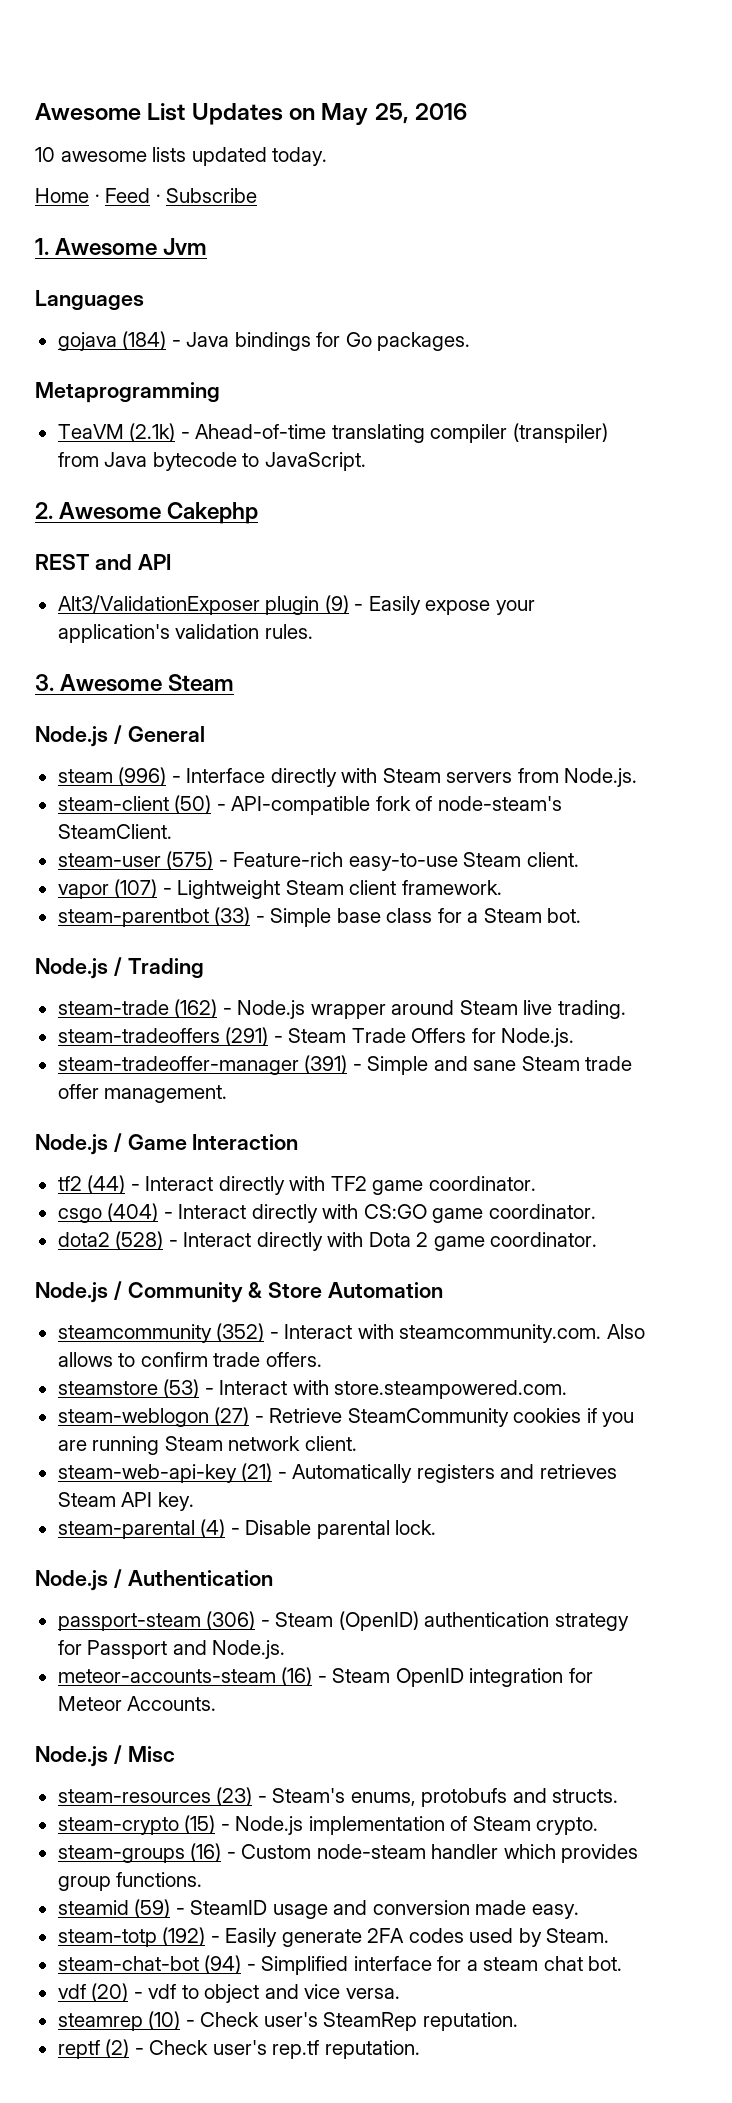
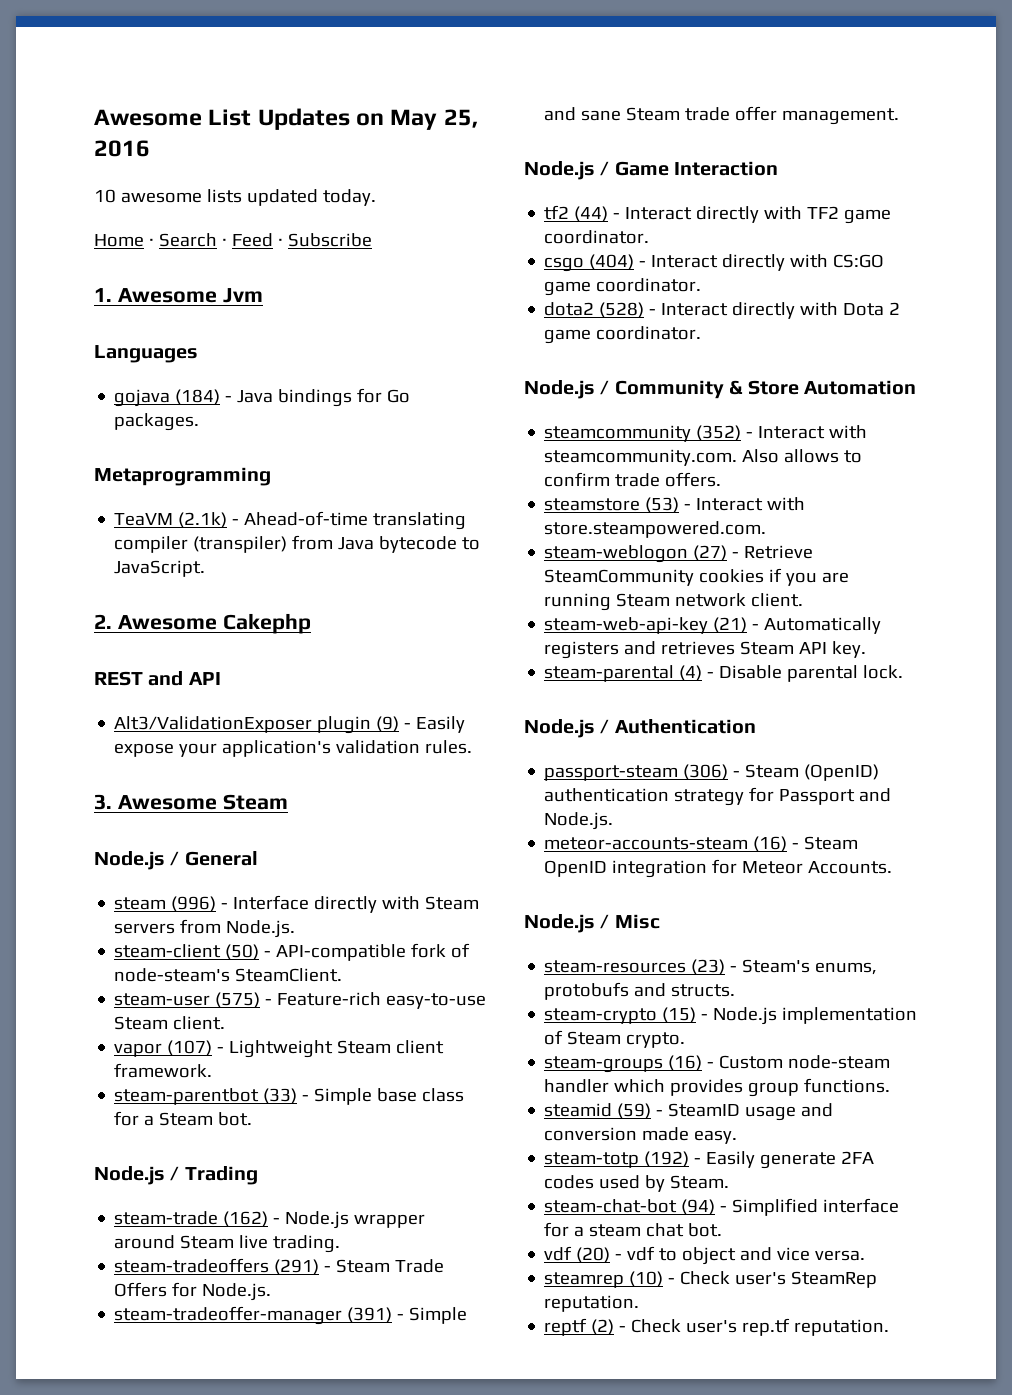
- Home · Feed · Subscribe
+ Home · Search · Feed · Subscribe

